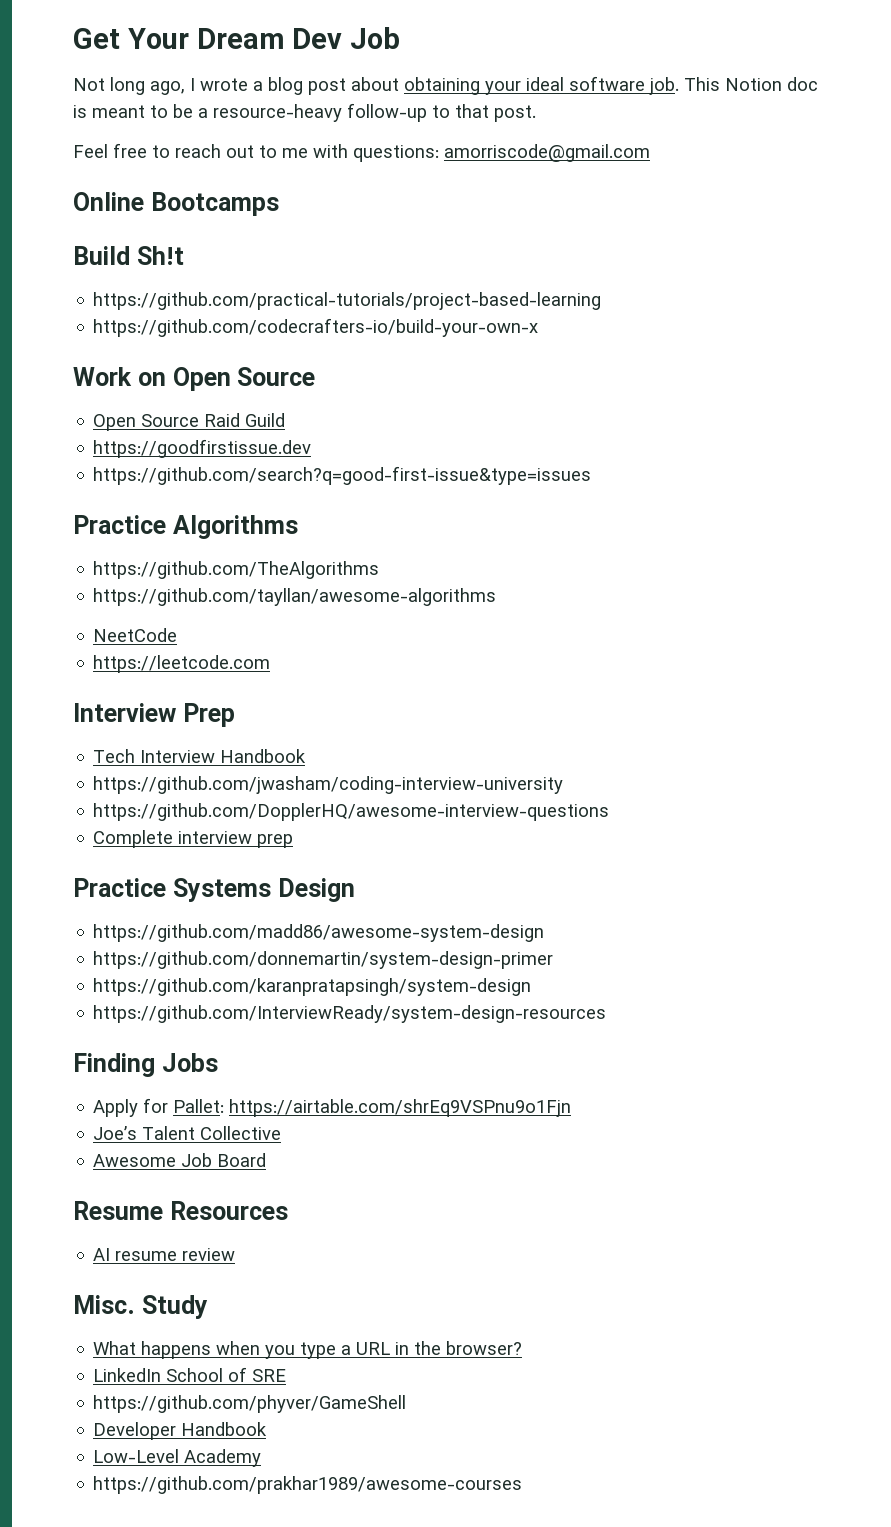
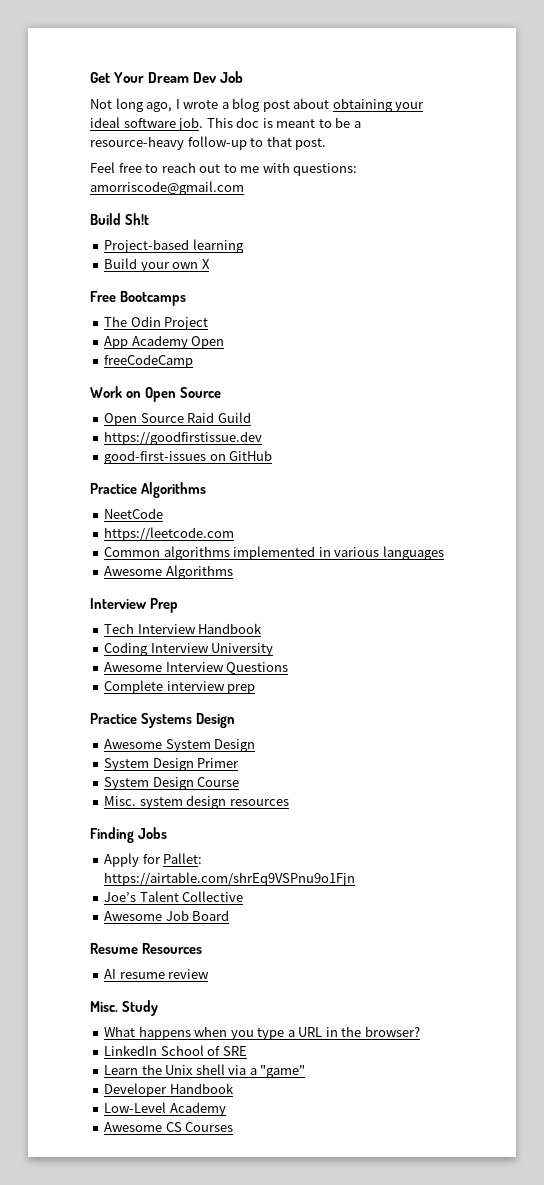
- This Notion doc is meant to be a resource-heavy follow-up to that post.
+ This doc is meant to be a resource-heavy follow-up to that post.
- Online Bootcamps
- https://github.com/practical-tutorials/project-based-learning
- https://github.com/codecrafters-io/build-your-own-x
+ Project-based learning
+ Build your own X
+ Free Bootcamps
+ The Odin Project
+ App Academy Open
+ freeCodeCamp
- https://github.com/search?q=good-first-issue&type=issues
+ good-first-issues on GitHub
- https://github.com/TheAlgorithms
- https://github.com/tayllan/awesome-algorithms
+ Common algorithms implemented in various languages
+ Awesome Algorithms
- https://github.com/jwasham/coding-interview-university
- https://github.com/DopplerHQ/awesome-interview-questions
+ Coding Interview University
+ Awesome Interview Questions
- https://github.com/madd86/awesome-system-design
- https://github.com/donnemartin/system-design-primer
- https://github.com/karanpratapsingh/system-design
- https://github.com/InterviewReady/system-design-resources
+ Awesome System Design
+ System Design Primer
+ System Design Course
+ Misc. system design resources
- https://github.com/phyver/GameShell
+ Learn the Unix shell via a "game"
- https://github.com/prakhar1989/awesome-courses
+ Awesome CS Courses

